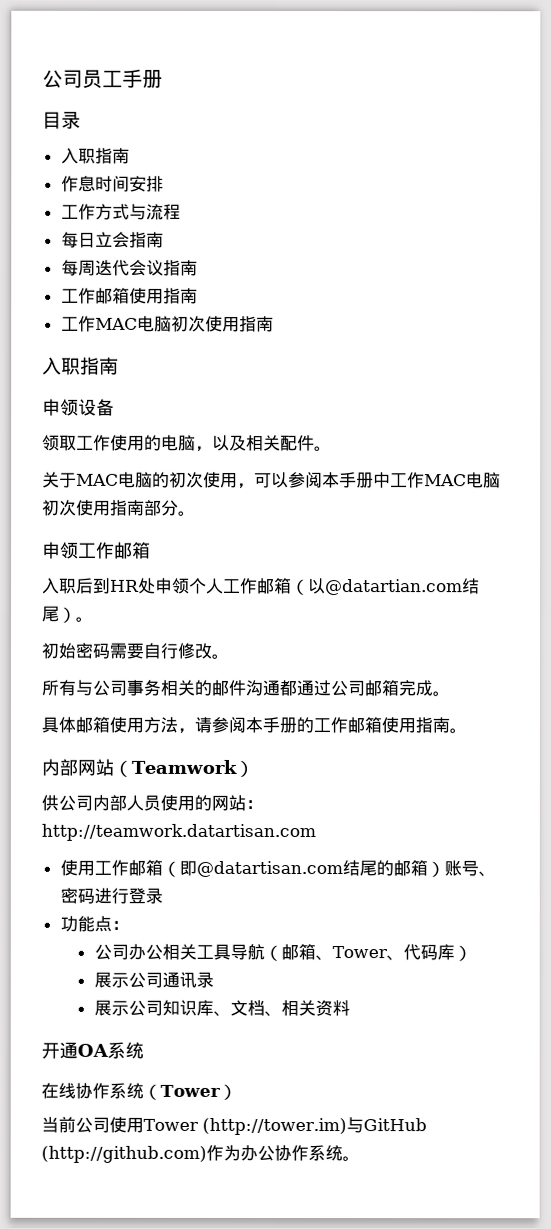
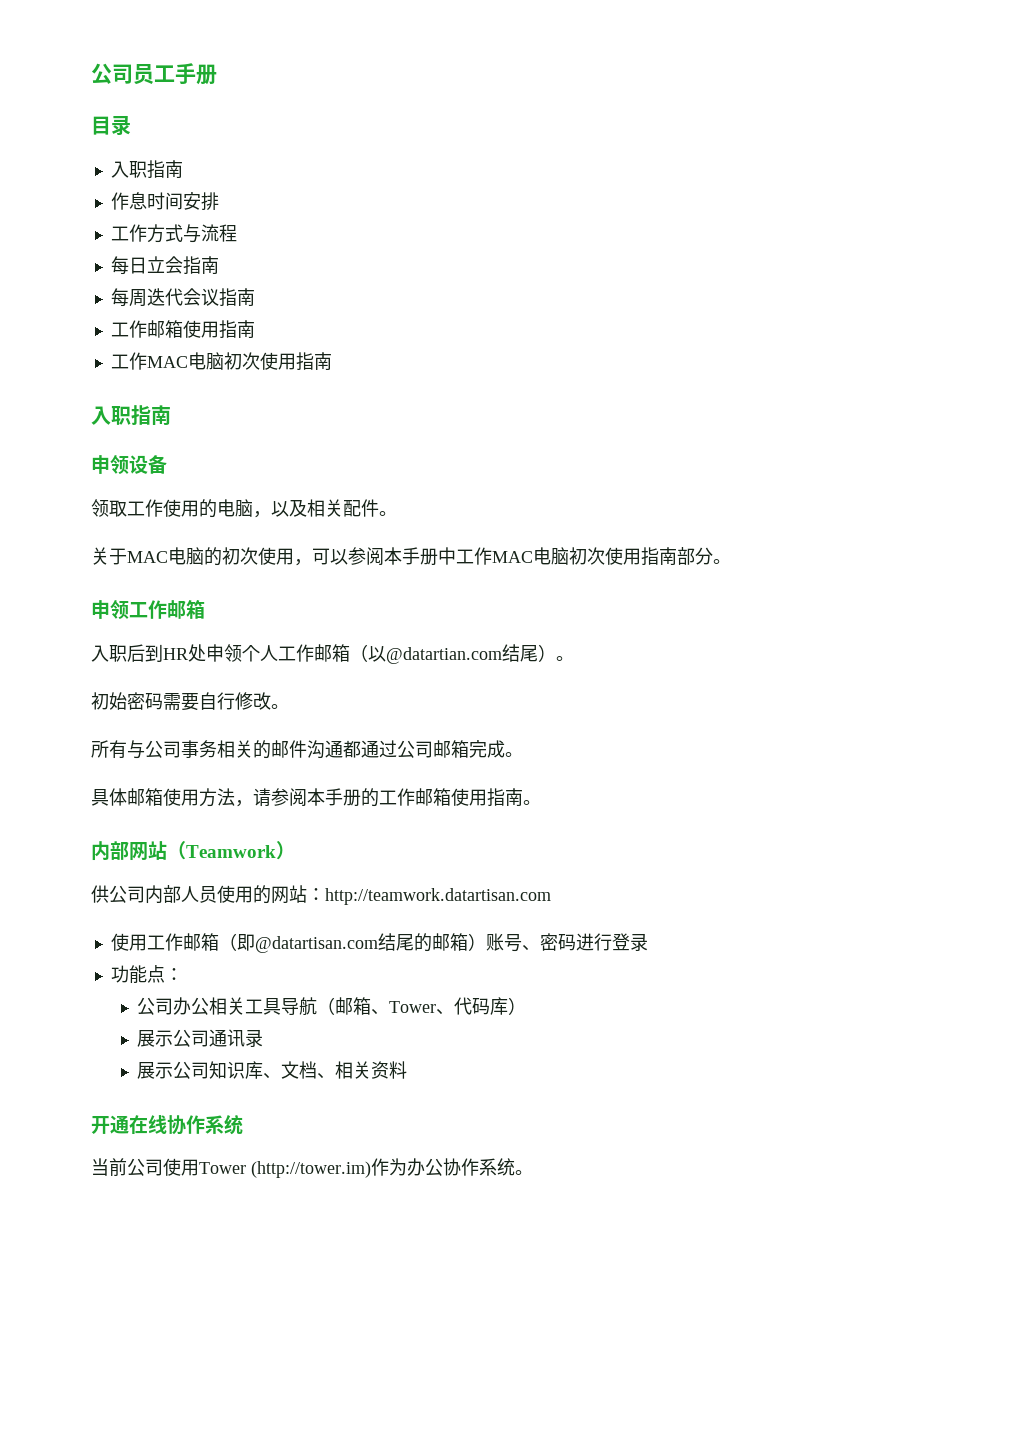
- 开通OA系统
- 在线协作系统（Tower）
+ 开通在线协作系统
- 当前公司使用Tower (http://tower.im)与GitHub (http://github.com)作为办公协作系统。
+ 当前公司使用Tower (http://tower.im)作为办公协作系统。

